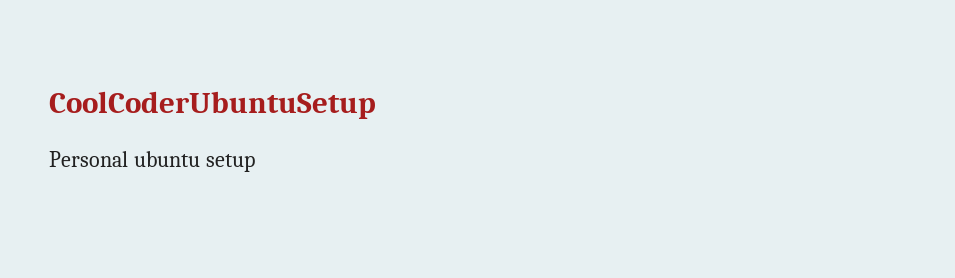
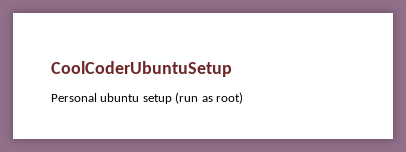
- Personal ubuntu setup
+ Personal ubuntu setup (run as root)

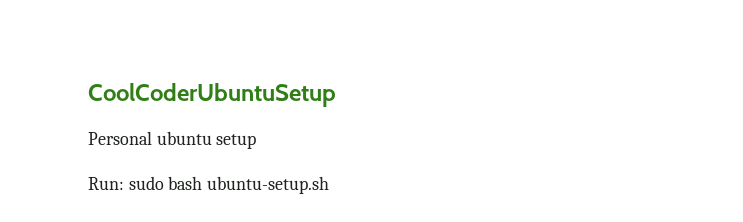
- Personal ubuntu setup (run as root)
+ Personal ubuntu setup
+ Run: sudo bash ubuntu-setup.sh

